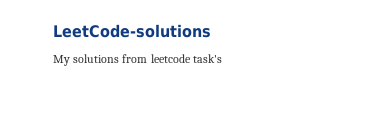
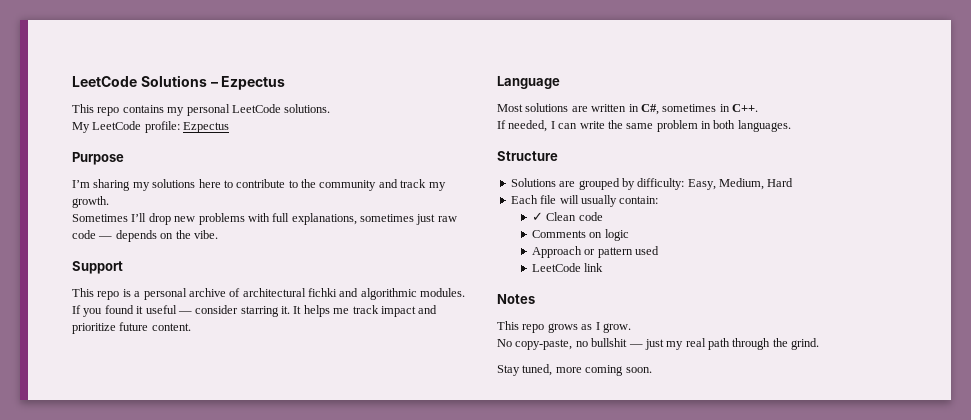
- LeetCode-solutions
- My solutions from leetcode task's
+ LeetCode Solutions – Ezpectus
+ This repo contains my personal LeetCode solutions.
+ My LeetCode profile: Ezpectus
+ Purpose
+ I’m sharing my solutions here to contribute to the community and track my growth.
+ Sometimes I’ll drop new problems with full explanations, sometimes just raw code — depends on the vibe.
+ Support
+ This repo is a personal archive of architectural fichki and algorithmic modules. If you found it useful — consider starring it. It helps me track impact and prioritize future content.
+ Language
+ Most solutions are written in C#, sometimes in C++.
+ If needed, I can write the same problem in both languages.
+ Structure
+ Solutions are grouped by difficulty: Easy, Medium, Hard
+ Each file will usually contain:
+ ✓ Clean code
+ Comments on logic
+ Approach or pattern used
+ LeetCode link
+ Notes
+ This repo grows as I grow.
+ No copy-paste, no bullshit — just my real path through the grind.
+ Stay tuned, more coming soon.

